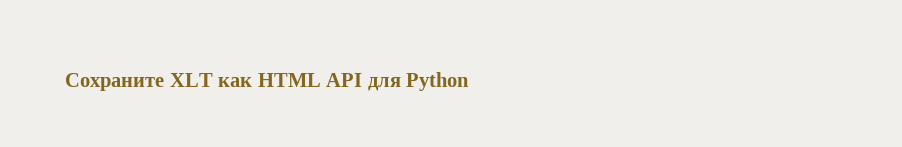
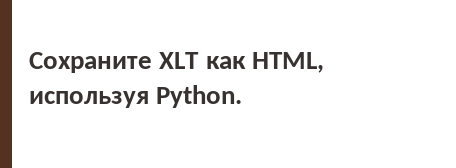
- Сохраните XLT как HTML API для Python
+ Сохраните XLT как HTML, используя Python.

